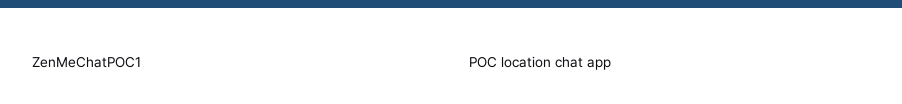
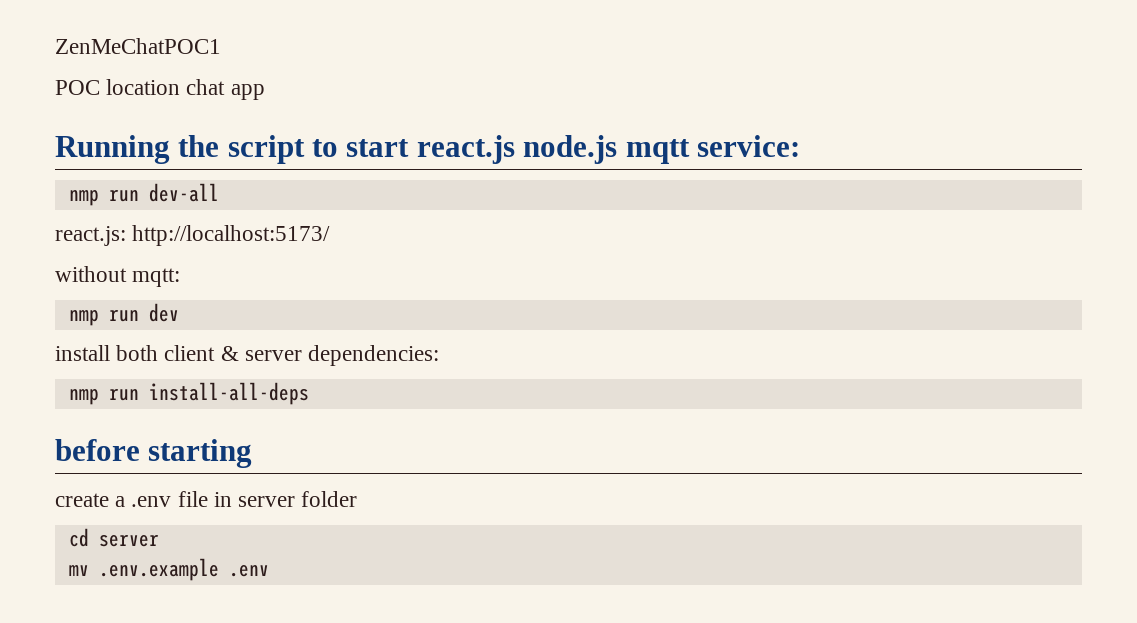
+ Running the script to start react.js node.js mqtt service:
+ nmp run dev-all
+ react.js: http://localhost:5173/
+ without mqtt:
+ nmp run dev
+ install both client & server dependencies:
+ nmp run install-all-deps
+ before starting
+ create a .env file in server folder
+ cd server
+ mv .env.example .env

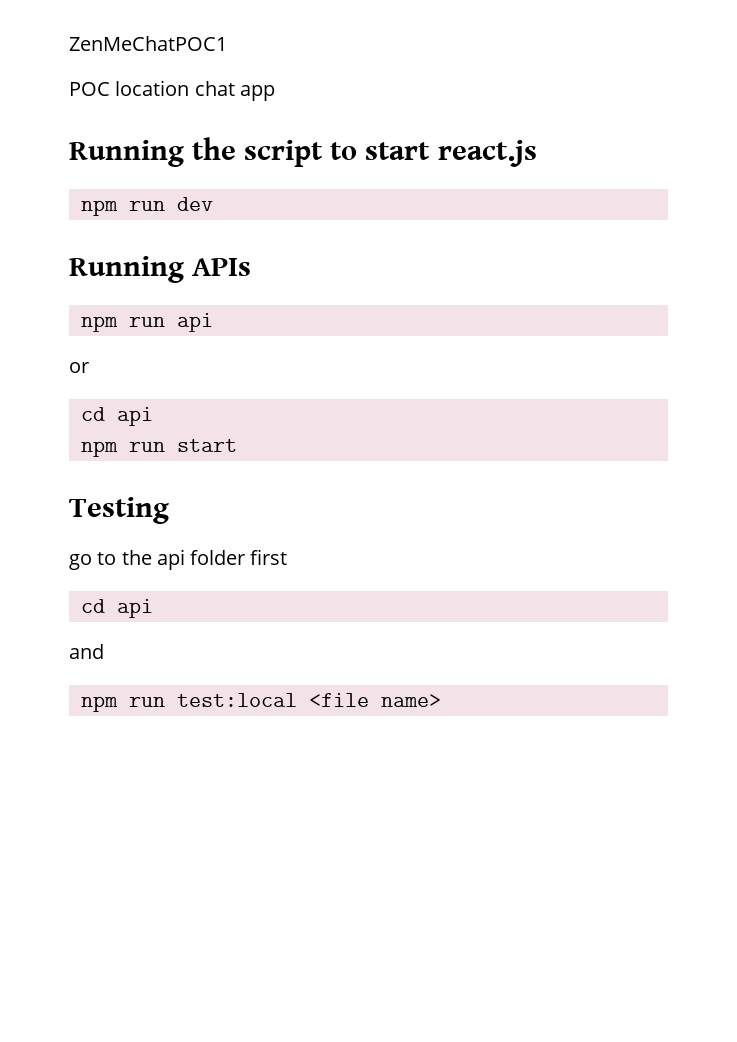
- Running the script to start react.js node.js mqtt service:
- nmp run dev-all
- react.js: http://localhost:5173/
- without mqtt:
- nmp run dev
- install both client & server dependencies:
- nmp run install-all-deps
- before starting
- create a .env file in server folder
- cd server
- mv .env.example .env
+ Running the script to start react.js
+ npm run dev
+ Running APIs
+ npm run api
+ or
+ cd api
+ npm run start
+ Testing
+ go to the api folder first
+ cd api
+ and
+ npm run test:local <file name>

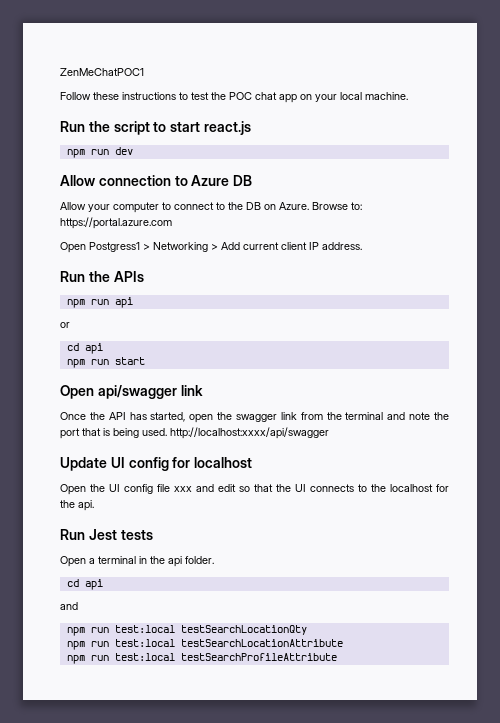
- POC location chat app
- Running the script to start react.js
+ Follow these instructions to test the POC chat app on your local machine.
+ Run the script to start react.js
- Running APIs
+ Allow connection to Azure DB
+ Allow your computer to connect to the DB on Azure. Browse to: https://portal.azure.com
+ Open Postgress1 > Networking > Add current client IP address.
+ Run the APIs
- Testing
- go to the api folder first
+ Open api/swagger link
+ Once the API has started, open the swagger link from the terminal and note the port that is being used. http://localhost:xxxx/api/swagger
+ Update UI config for localhost
+ Open the UI config file xxx and edit so that the UI connects to the localhost for the api.
+ Run Jest tests
+ Open a terminal in the api folder.
- npm run test:local <file name>
+ npm run test:local testSearchLocationQty
+ npm run test:local testSearchLocationAttribute
+ npm run test:local testSearchProfileAttribute

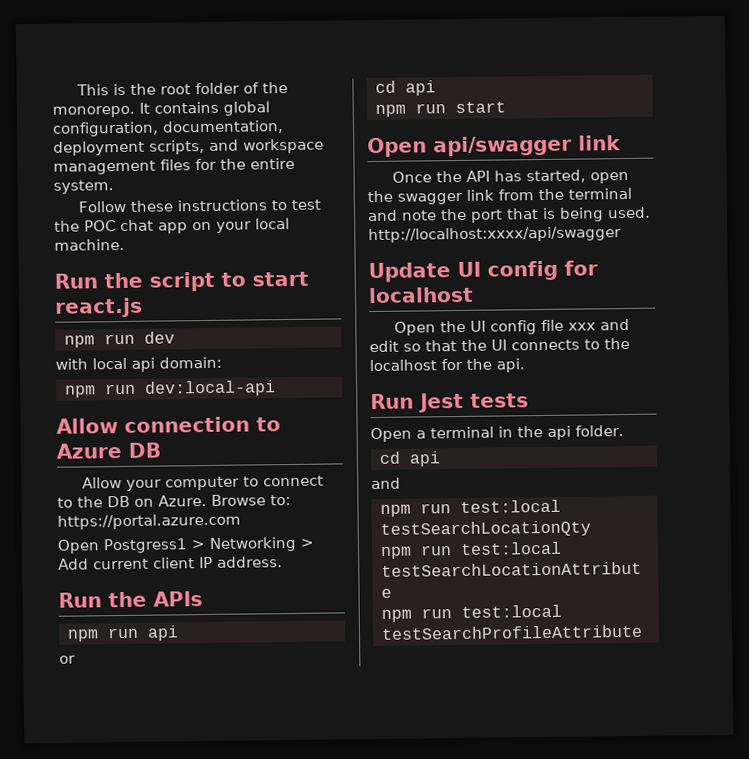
- ZenMeChatPOC1
+ This is the root folder of the monorepo. It contains global configuration, documentation, deployment scripts, and workspace management files for the entire system.
+ with local api domain:
+ npm run dev:local-api

